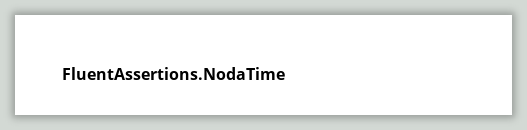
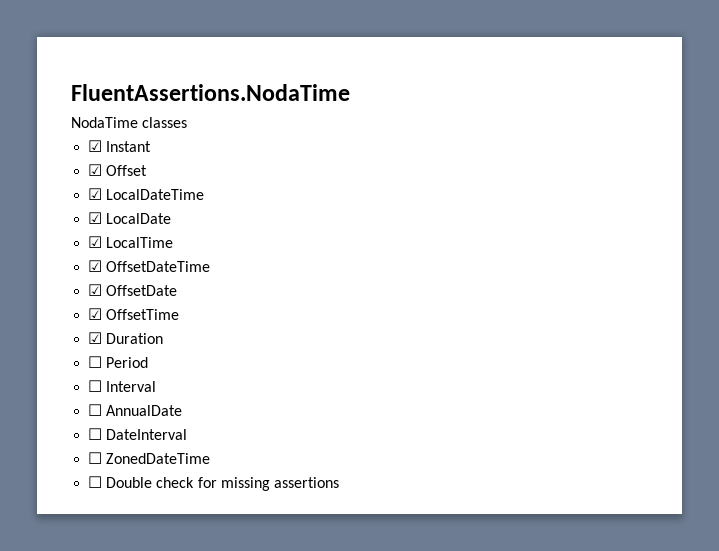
+ NodaTime classes
+ ☑ Instant
+ ☑ Offset
+ ☑ LocalDateTime
+ ☑ LocalDate
+ ☑ LocalTime
+ ☑ OffsetDateTime
+ ☑ OffsetDate
+ ☑ OffsetTime
+ ☑ Duration
+ ☐ Period
+ ☐ Interval
+ ☐ AnnualDate
+ ☐ DateInterval
+ ☐ ZonedDateTime
+ ☐ Double check for missing assertions

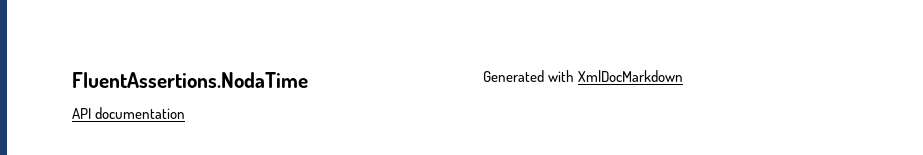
- NodaTime classes
- ☑ Instant
- ☑ Offset
- ☑ LocalDateTime
- ☑ LocalDate
- ☑ LocalTime
- ☑ OffsetDateTime
- ☑ OffsetDate
- ☑ OffsetTime
- ☑ Duration
- ☐ Period
- ☐ Interval
- ☐ AnnualDate
- ☐ DateInterval
- ☐ ZonedDateTime
- ☐ Double check for missing assertions
+ API documentation
+ Generated with XmlDocMarkdown

